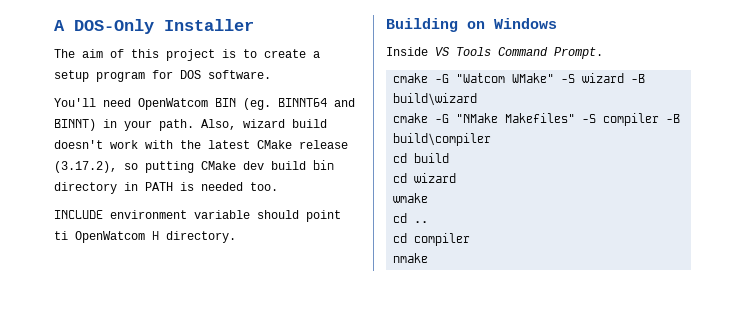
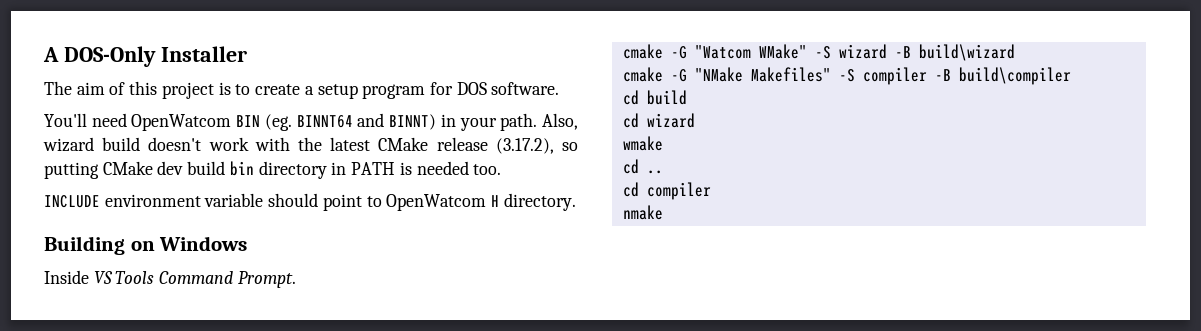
- INCLUDE environment variable should point ti OpenWatcom H directory.
+ INCLUDE environment variable should point to OpenWatcom H directory.

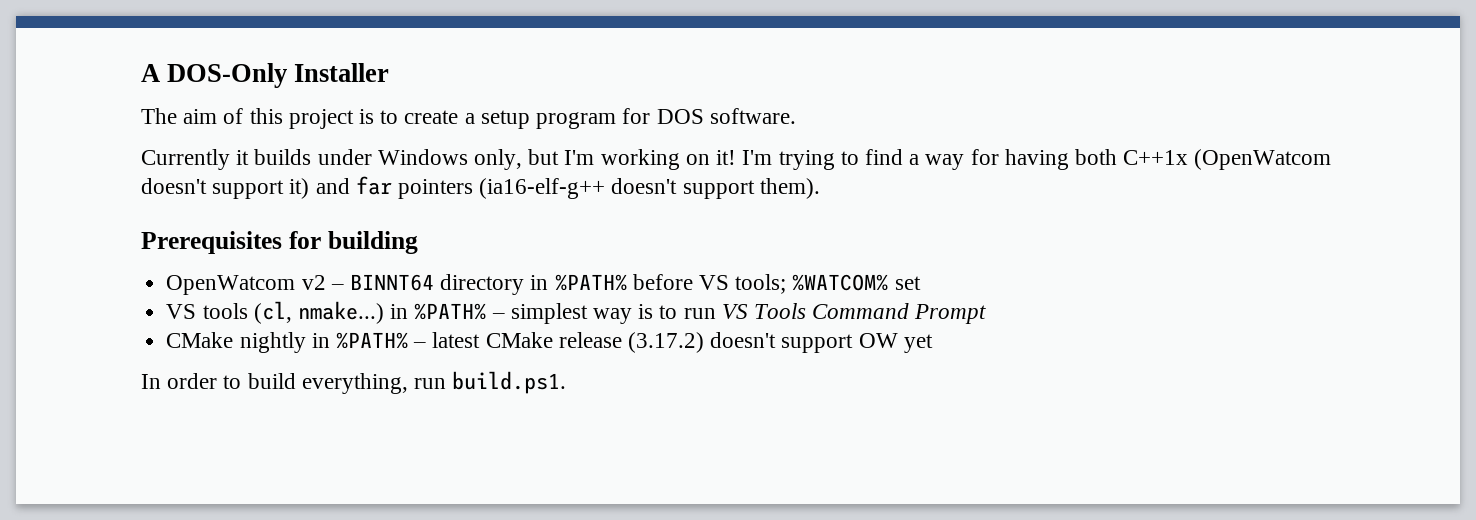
- You'll need OpenWatcom BIN (eg. BINNT64 and BINNT) in your path. Also, wizard build doesn't work with the latest CMake release (3.17.2), so putting CMake dev build bin directory in PATH is needed too.
- INCLUDE environment variable should point to OpenWatcom H directory.
- Building on Windows
- Inside VS Tools Command Prompt.
- cmake -G "Watcom WMake" -S wizard -B build\wizard
- cmake -G "NMake Makefiles" -S compiler -B build\compiler
- cd build
- cd wizard
- wmake
- cd ..
- cd compiler
- nmake
+ Currently it builds under Windows only, but I'm working on it! I'm trying to find a way for having both C++1x (OpenWatcom doesn't support it) and far pointers (ia16-elf-g++ doesn't support them).
+ Prerequisites for building
+ OpenWatcom v2 – BINNT64 directory in %PATH% before VS tools; %WATCOM% set
+ VS tools (cl, nmake...) in %PATH% – simplest way is to run VS Tools Command Prompt
+ CMake nightly in %PATH% – latest CMake release (3.17.2) doesn't support OW yet
+ In order to build everything, run build.ps1.

